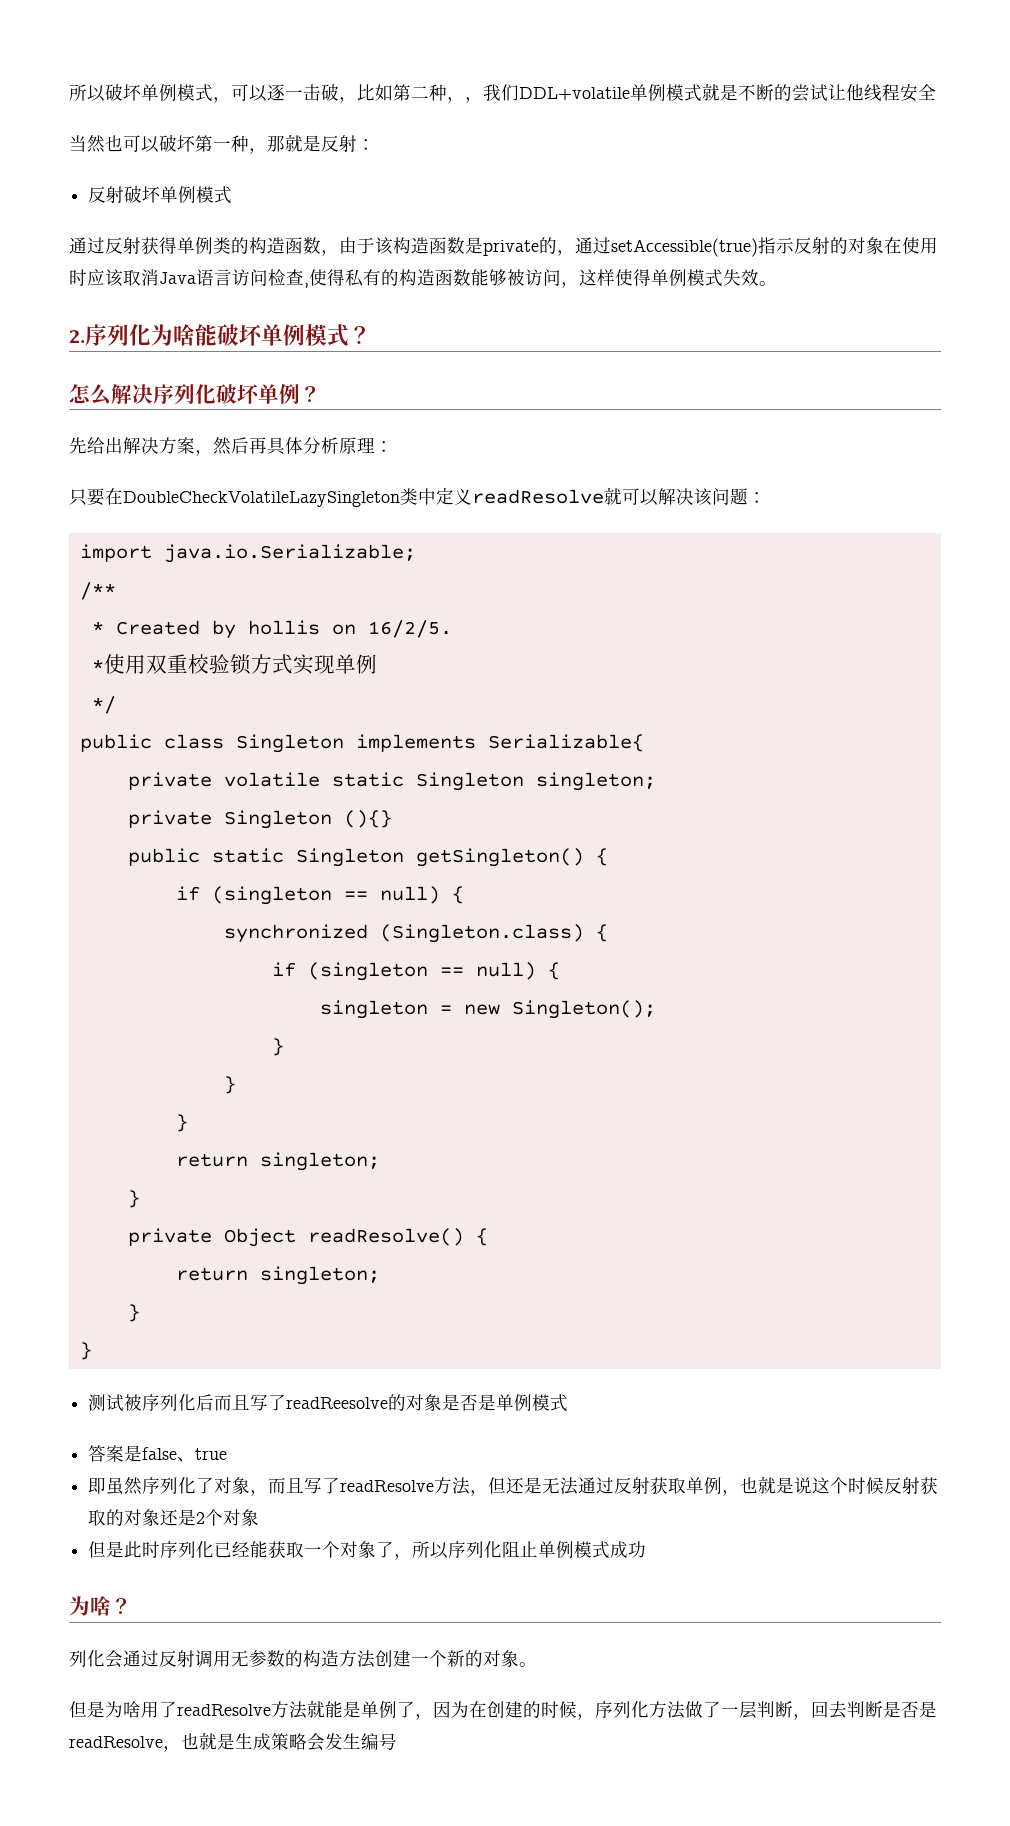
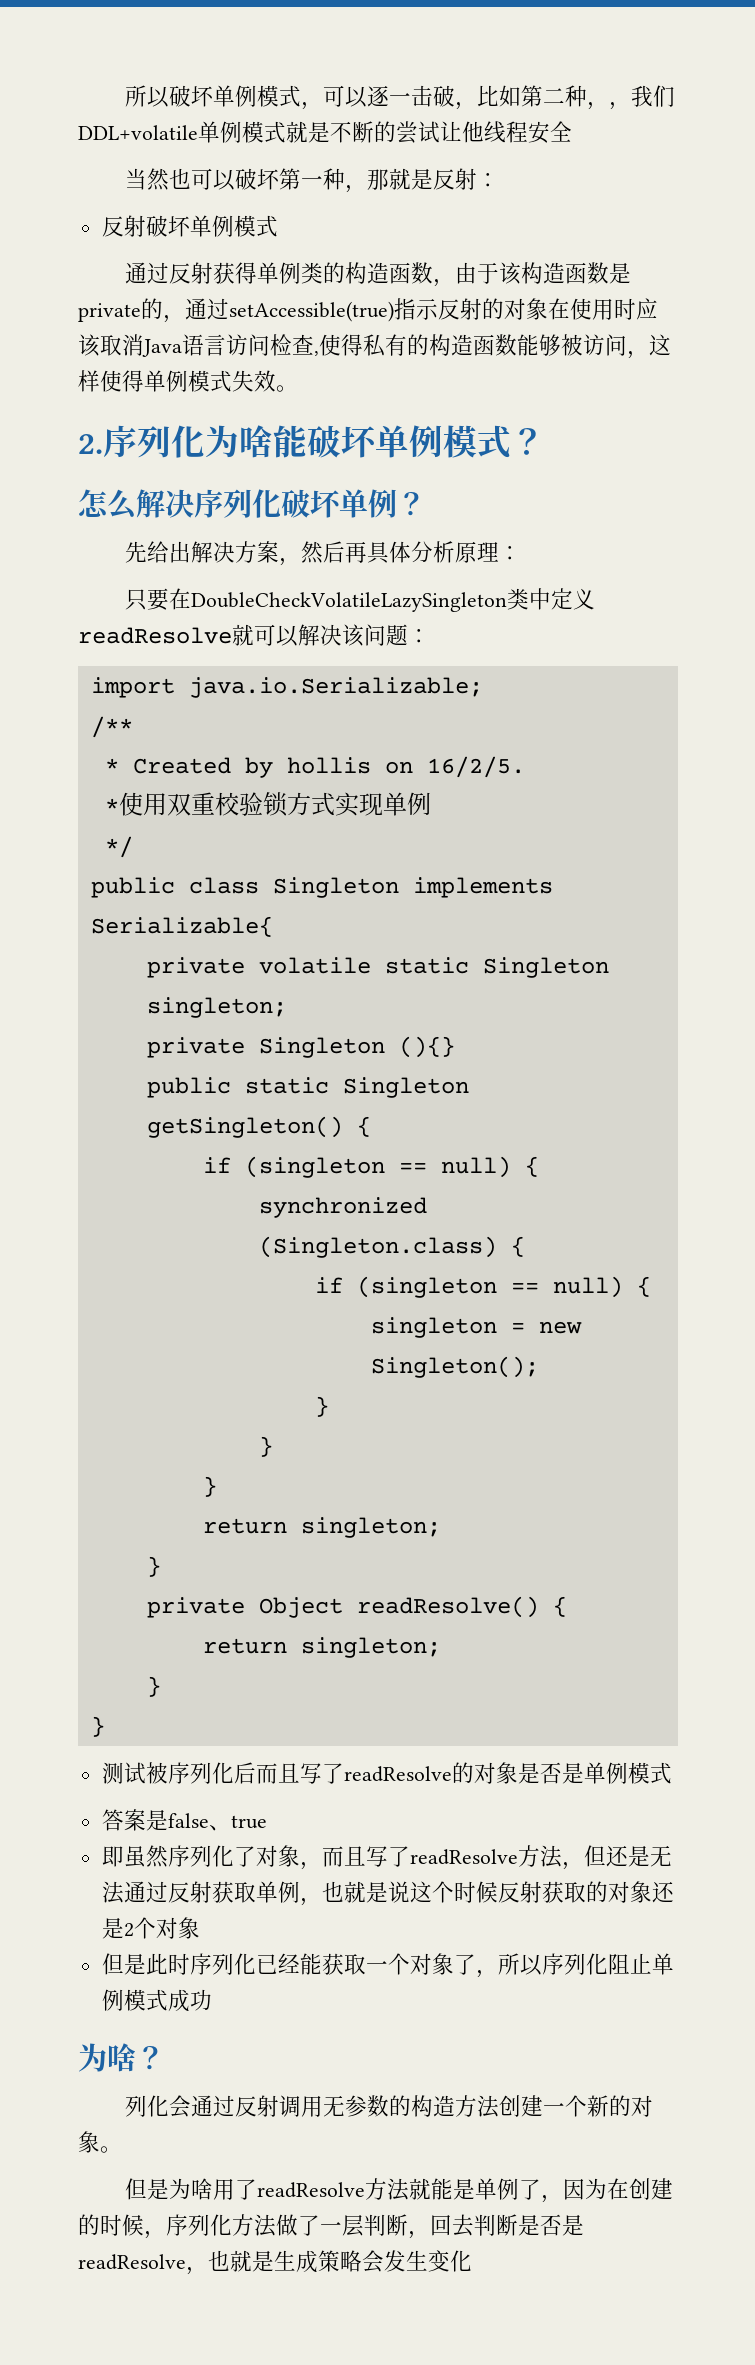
- 测试被序列化后而且写了readReesolve的对象是否是单例模式
+ 测试被序列化后而且写了readResolve的对象是否是单例模式
- 但是为啥用了readResolve方法就能是单例了，因为在创建的时候，序列化方法做了一层判断，回去判断是否是readResolve，也就是生成策略会发生编号
+ 但是为啥用了readResolve方法就能是单例了，因为在创建的时候，序列化方法做了一层判断，回去判断是否是readResolve，也就是生成策略会发生变化

